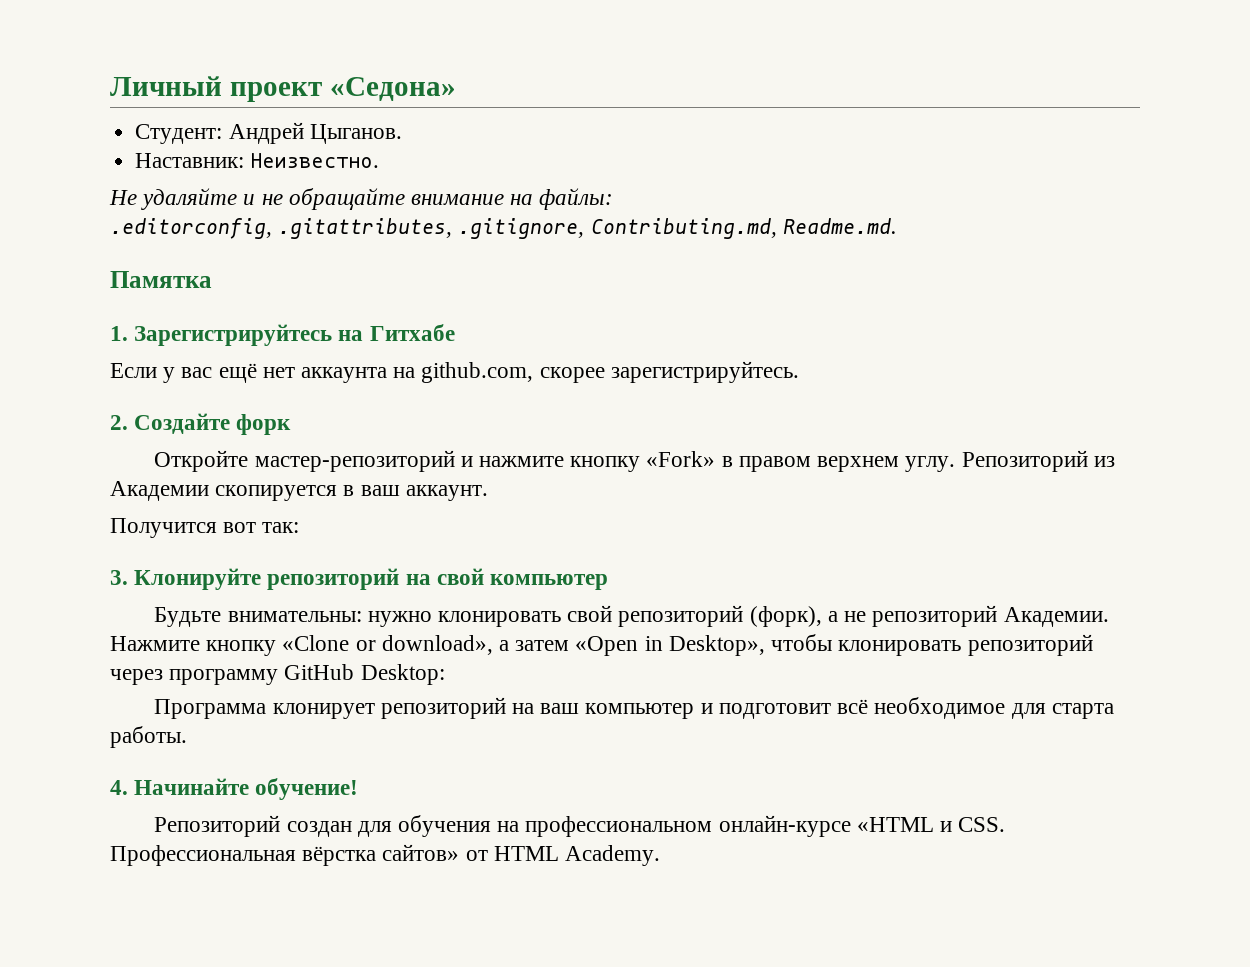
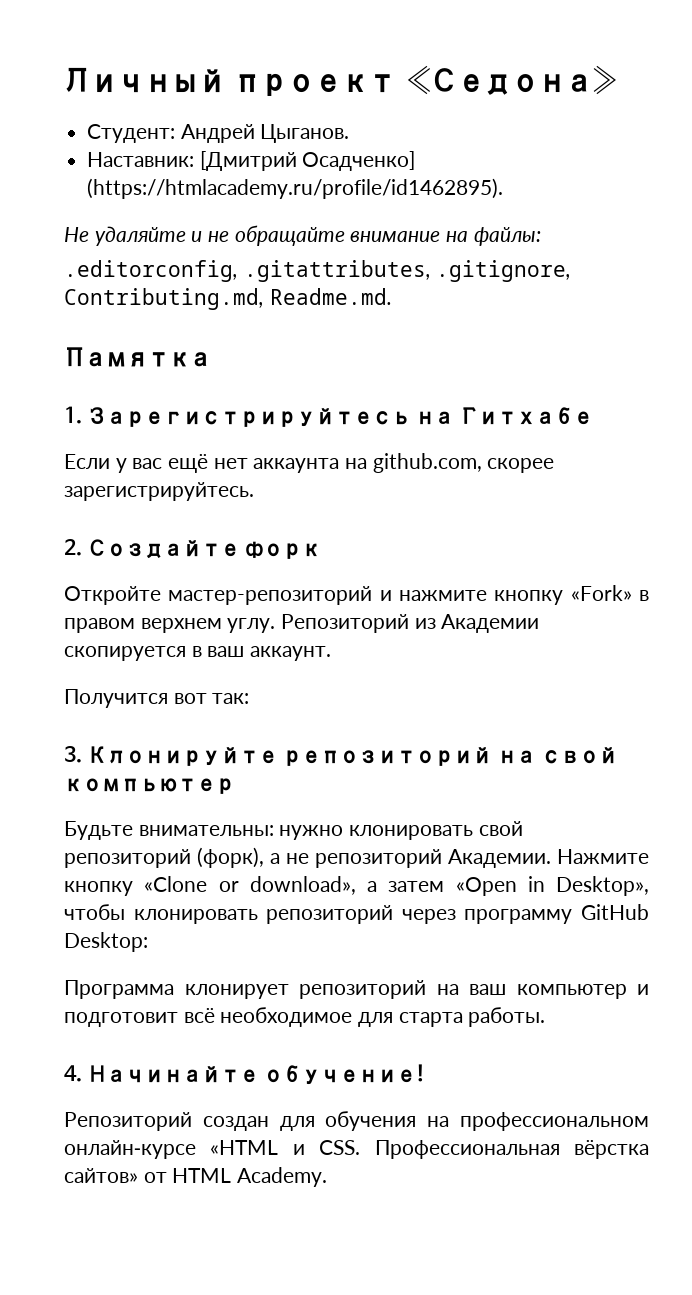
- Наставник: Неизвестно.
+ Наставник: [Дмитрий Осадченко] (https://htmlacademy.ru/profile/id1462895).

